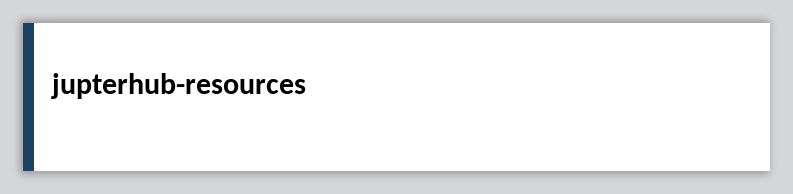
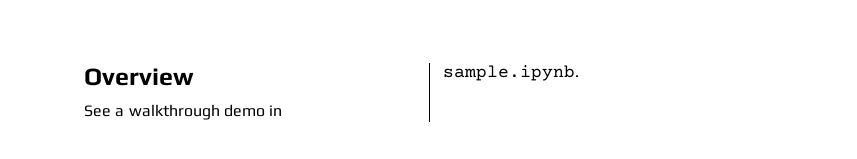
- jupterhub-resources
+ Overview
+ See a walkthrough demo in sample.ipynb.

